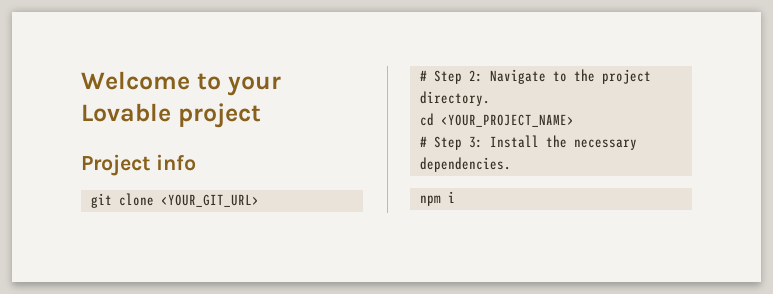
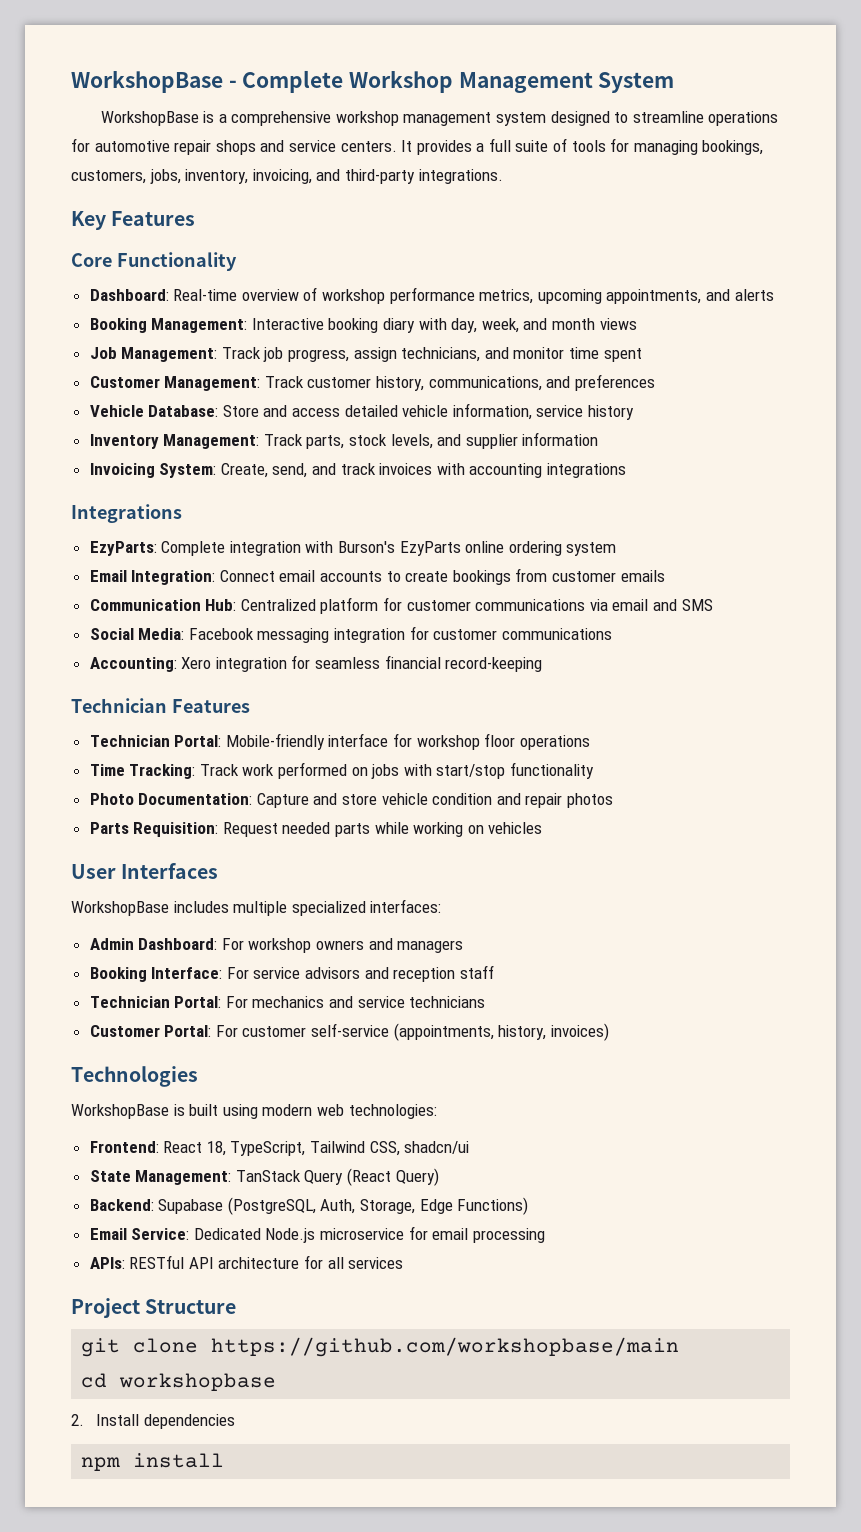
- Welcome to your Lovable project
+ WorkshopBase - Complete Workshop Management System
+ WorkshopBase is a comprehensive workshop management system designed to streamline operations for automotive repair shops and service centers. It provides a full suite of tools for managing bookings, customers, jobs, inventory, invoicing, and third-party integrations.
+ Key Features
+ Core Functionality
+ Dashboard: Real-time overview of workshop performance metrics, upcoming appointments, and alerts
+ Booking Management: Interactive booking diary with day, week, and month views
+ Job Management: Track job progress, assign technicians, and monitor time spent
+ Customer Management: Track customer history, communications, and preferences
+ Vehicle Database: Store and access detailed vehicle information, service history
+ Inventory Management: Track parts, stock levels, and supplier information
+ Invoicing System: Create, send, and track invoices with accounting integrations
+ Integrations
+ EzyParts: Complete integration with Burson's EzyParts online ordering system
+ Email Integration: Connect email accounts to create bookings from customer emails
+ Communication Hub: Centralized platform for customer communications via email and SMS
+ Social Media: Facebook messaging integration for customer communications
+ Accounting: Xero integration for seamless financial record-keeping
+ Technician Features
+ Technician Portal: Mobile-friendly interface for workshop floor operations
+ Time Tracking: Track work performed on jobs with start/stop functionality
+ Photo Documentation: Capture and store vehicle condition and repair photos
+ Parts Requisition: Request needed parts while working on vehicles
+ User Interfaces
+ WorkshopBase includes multiple specialized interfaces:
+ Admin Dashboard: For workshop owners and managers
+ Booking Interface: For service advisors and reception staff
+ Technician Portal: For mechanics and service technicians
+ Customer Portal: For customer self-service (appointments, history, invoices)
+ Technologies
+ WorkshopBase is built using modern web technologies:
+ Frontend: React 18, TypeScript, Tailwind CSS, shadcn/ui
+ State Management: TanStack Query (React Query)
+ Backend: Supabase (PostgreSQL, Auth, Storage, Edge Functions)
+ Email Service: Dedicated Node.js microservice for email processing
+ APIs: RESTful API architecture for all services
- Project info
+ Project Structure
- git clone <YOUR_GIT_URL>
- # Step 2: Navigate to the project directory.
- cd <YOUR_PROJECT_NAME>
- # Step 3: Install the necessary dependencies.
+ git clone https://github.com/workshopbase/main
+ cd workshopbase
+ 2. Install dependencies
- npm i
+ npm install

